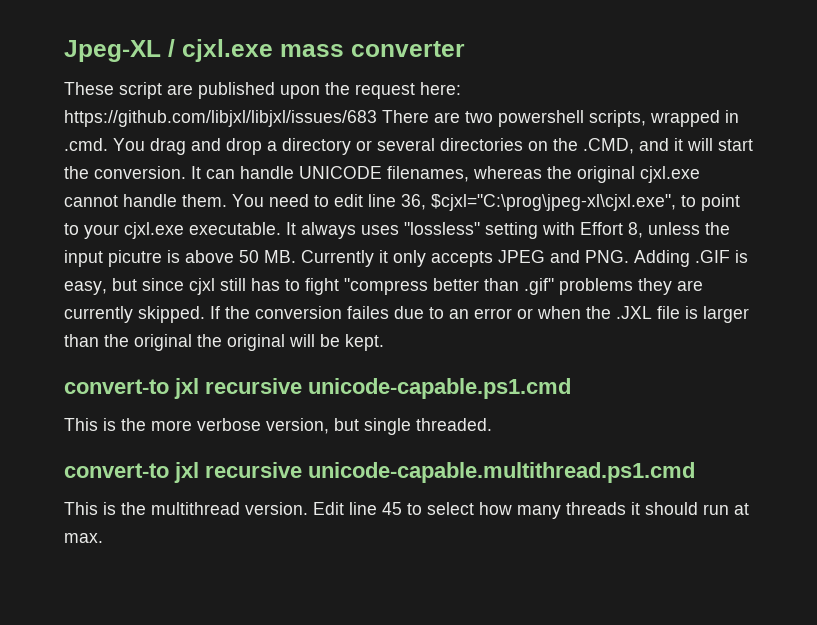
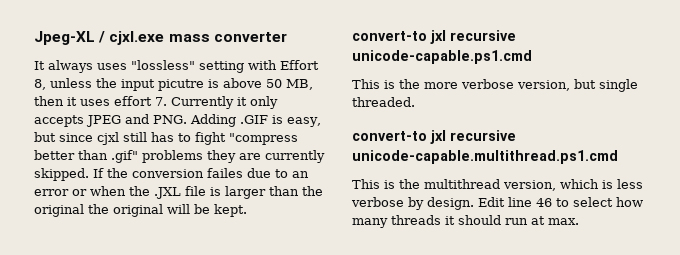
- These script are published upon the request here: https://github.com/libjxl/libjxl/issues/683 There are two powershell scripts, wrapped in .cmd. You drag and drop a directory or several directories on the .CMD, and it will start the conversion. It can handle UNICODE filenames, whereas the original cjxl.exe cannot handle them. You need to edit line 36, $cjxl="C:\prog\jpeg-xl\cjxl.exe", to point to your cjxl.exe executable. It always uses "lossless" setting with Effort 8, unless the input picutre is above 50 MB. Currently it only accepts JPEG and PNG. Adding .GIF is easy, but since cjxl still has to fight "compress better than .gif" problems they are currently skipped.
+ It always uses "lossless" setting with Effort 8, unless the input picutre is above 50 MB, then it uses effort 7. Currently it only accepts JPEG and PNG. Adding .GIF is easy, but since cjxl still has to fight "compress better than .gif" problems they are currently skipped.
- This is the multithread version.
+ This is the multithread version, which is less verbose by design.
- Edit line 45 to select how many threads it should run at max.
+ Edit line 46 to select how many threads it should run at max.

